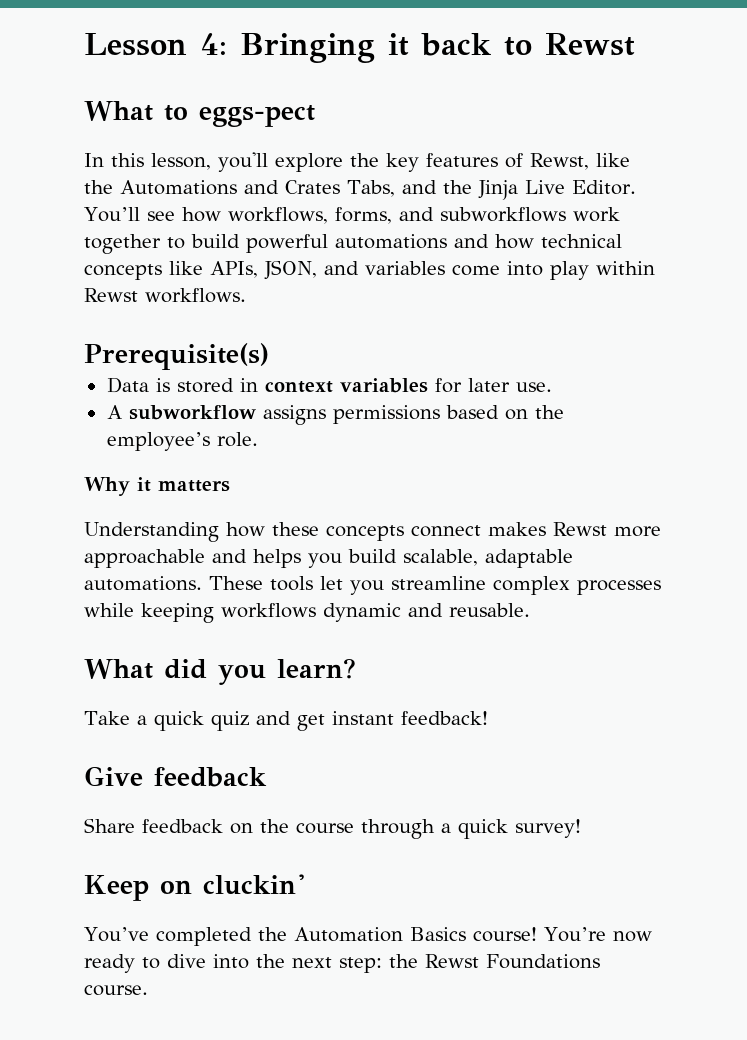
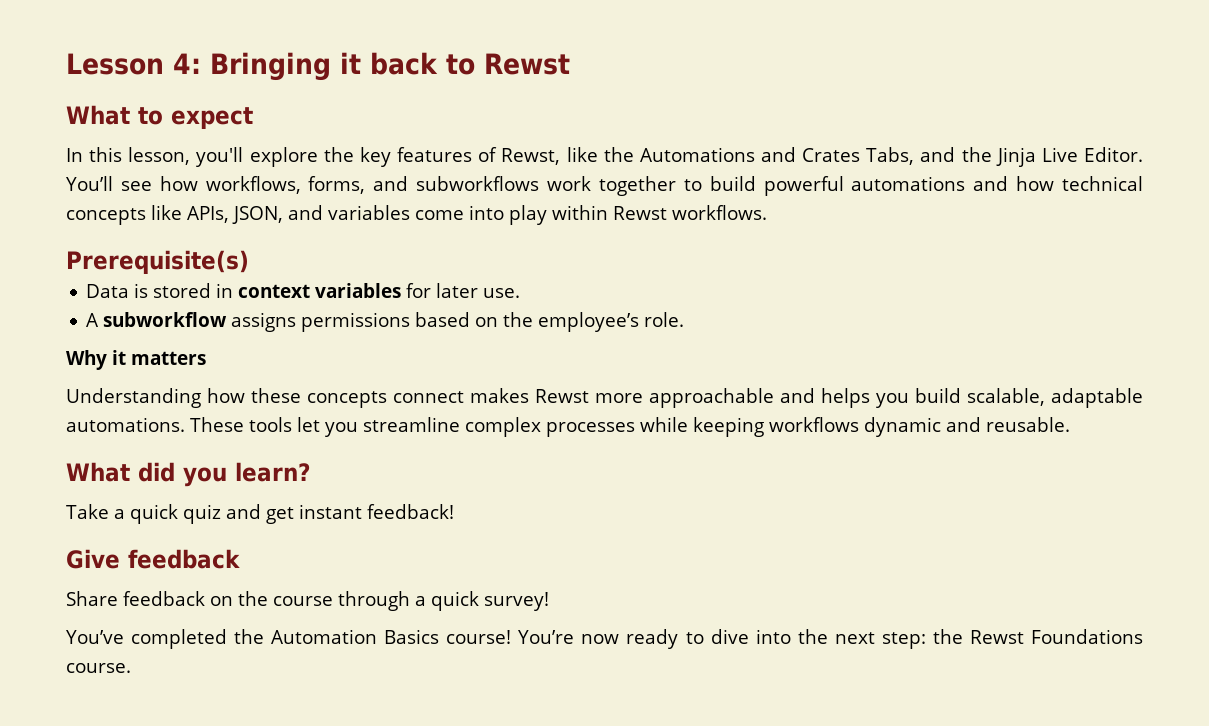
- What to eggs-pect
+ What to expect
- Keep on cluckin'

